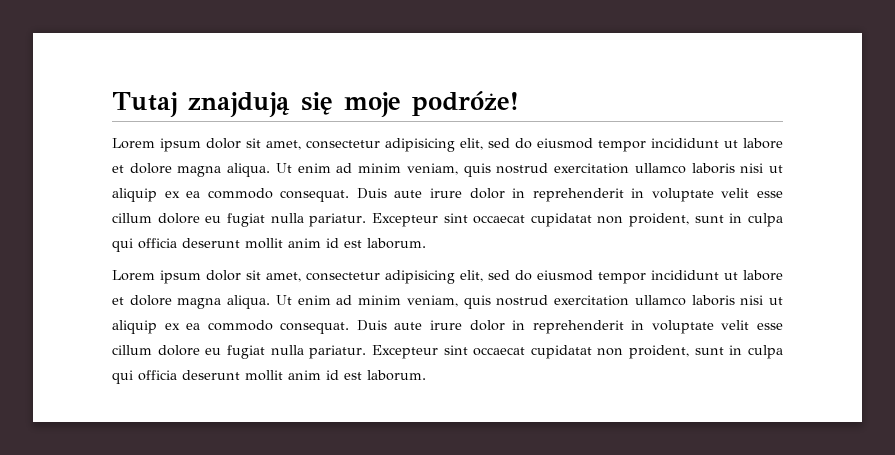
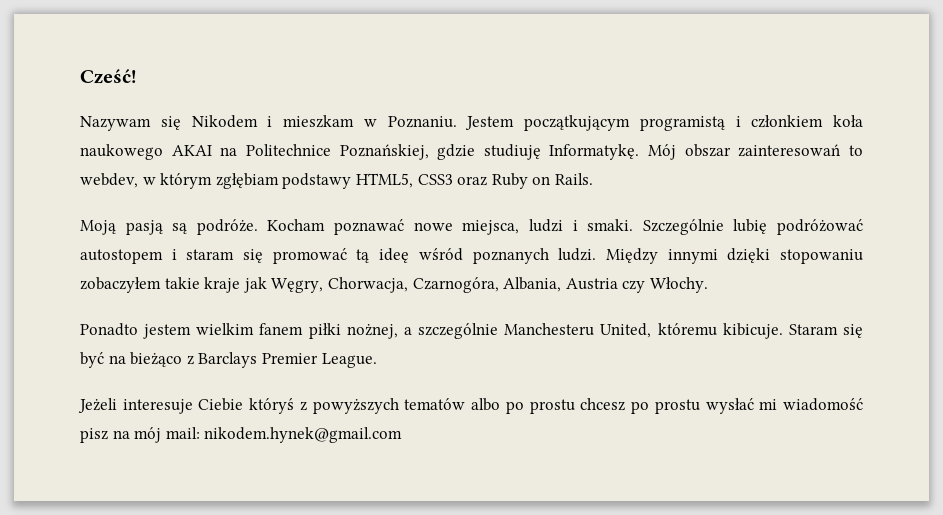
- Tutaj znajdują się moje podróże!
- Lorem ipsum dolor sit amet, consectetur adipisicing elit, sed do eiusmod tempor incididunt ut labore et dolore magna aliqua. Ut enim ad minim veniam, quis nostrud exercitation ullamco laboris nisi ut aliquip ex ea commodo consequat. Duis aute irure dolor in reprehenderit in voluptate velit esse cillum dolore eu fugiat nulla pariatur. Excepteur sint occaecat cupidatat non proident, sunt in culpa qui officia deserunt mollit anim id est laborum.
- Lorem ipsum dolor sit amet, consectetur adipisicing elit, sed do eiusmod tempor incididunt ut labore et dolore magna aliqua. Ut enim ad minim veniam, quis nostrud exercitation ullamco laboris nisi ut aliquip ex ea commodo consequat. Duis aute irure dolor in reprehenderit in voluptate velit esse cillum dolore eu fugiat nulla pariatur. Excepteur sint occaecat cupidatat non proident, sunt in culpa qui officia deserunt mollit anim id est laborum.
+ Cześć!
+ Nazywam się Nikodem i mieszkam w Poznaniu. Jestem początkującym programistą i członkiem koła naukowego AKAI na Politechnice Poznańskiej, gdzie studiuję Informatykę. Mój obszar zainteresowań to webdev, w którym zgłębiam podstawy HTML5, CSS3 oraz Ruby on Rails.
+ Moją pasją są podróże. Kocham poznawać nowe miejsca, ludzi i smaki. Szczególnie lubię podróżować autostopem i staram się promować tą ideę wśród poznanych ludzi. Między innymi dzięki stopowaniu zobaczyłem takie kraje jak Węgry, Chorwacja, Czarnogóra, Albania, Austria czy Włochy.
+ Ponadto jestem wielkim fanem piłki nożnej, a szczególnie Manchesteru United, któremu kibicuje. Staram się być na bieżąco z Barclays Premier League.
+ Jeżeli interesuje Ciebie któryś z powyższych tematów albo po prostu chcesz po prostu wysłać mi wiadomość pisz na mój mail: nikodem.hynek@gmail.com

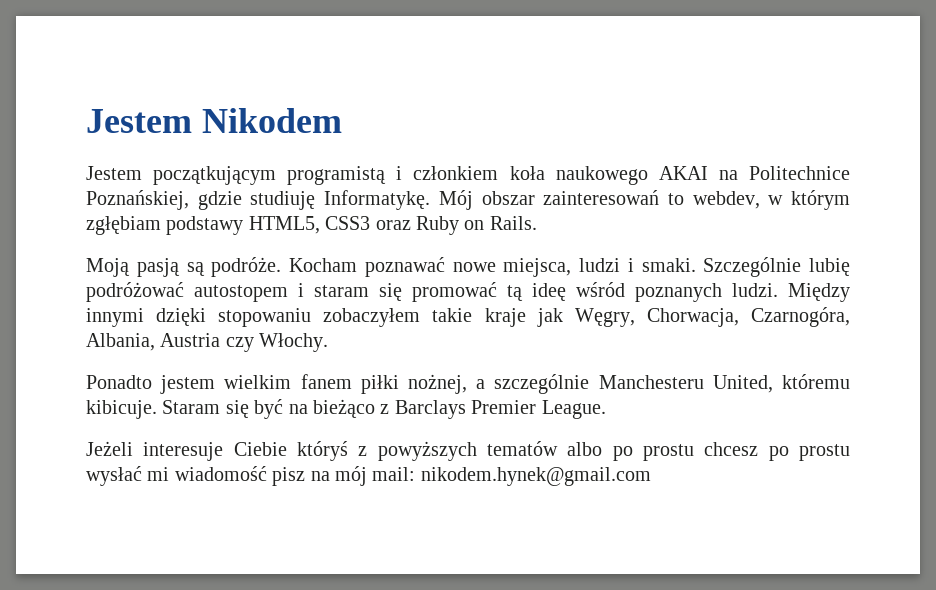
- Cześć!
- Nazywam się Nikodem i mieszkam w Poznaniu. Jestem początkującym programistą i członkiem koła naukowego AKAI na Politechnice Poznańskiej, gdzie studiuję Informatykę.
+ Jestem Nikodem
+ Jestem początkującym programistą i członkiem koła naukowego AKAI na Politechnice Poznańskiej, gdzie studiuję Informatykę.

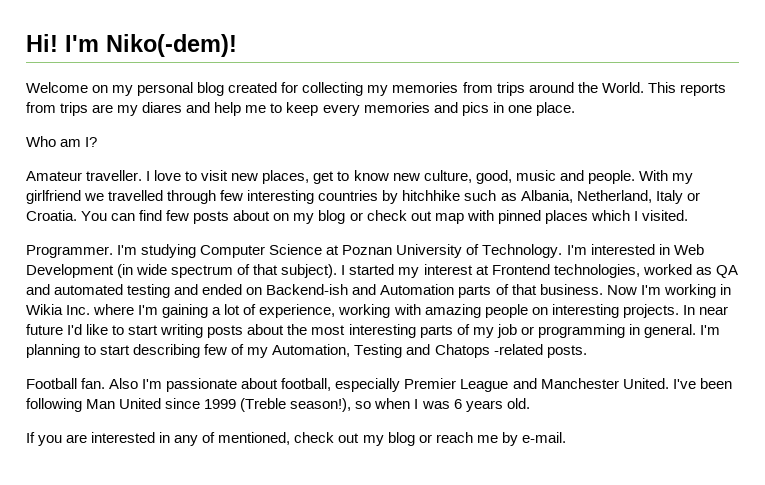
- Jestem Nikodem
- Jestem początkującym programistą i członkiem koła naukowego AKAI na Politechnice Poznańskiej, gdzie studiuję Informatykę. Mój obszar zainteresowań to webdev, w którym zgłębiam podstawy HTML5, CSS3 oraz Ruby on Rails.
- Moją pasją są podróże. Kocham poznawać nowe miejsca, ludzi i smaki. Szczególnie lubię podróżować autostopem i staram się promować tą ideę wśród poznanych ludzi. Między innymi dzięki stopowaniu zobaczyłem takie kraje jak Węgry, Chorwacja, Czarnogóra, Albania, Austria czy Włochy.
- Ponadto jestem wielkim fanem piłki nożnej, a szczególnie Manchesteru United, któremu kibicuje. Staram się być na bieżąco z Barclays Premier League.
- Jeżeli interesuje Ciebie któryś z powyższych tematów albo po prostu chcesz po prostu wysłać mi wiadomość pisz na mój mail: nikodem.hynek@gmail.com
+ Hi! I'm Niko(-dem)!
+ Welcome on my personal blog created for collecting my memories from trips around the World. This reports from trips are my diares and help me to keep every memories and pics in one place.
+ Who am I?
+ Amateur traveller. I love to visit new places, get to know new culture, good, music and people. With my girlfriend we travelled through few interesting countries by hitchhike such as Albania, Netherland, Italy or Croatia. You can find few posts about on my blog or check out map with pinned places which I visited.
+ Programmer. I'm studying Computer Science at Poznan University of Technology. I'm interested in Web Development (in wide spectrum of that subject). I started my interest at Frontend technologies, worked as QA and automated testing and ended on Backend-ish and Automation parts of that business. Now I'm working in Wikia Inc. where I'm gaining a lot of experience, working with amazing people on interesting projects. In near future I'd like to start writing posts about the most interesting parts of my job or programming in general. I'm planning to start describing few of my Automation, Testing and Chatops -related posts.
+ Football fan. Also I'm passionate about football, especially Premier League and Manchester United. I've been following Man United since 1999 (Treble season!), so when I was 6 years old.
+ If you are interested in any of mentioned, check out my blog or reach me by e-mail.

